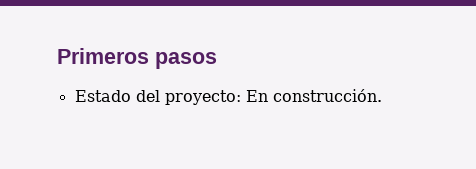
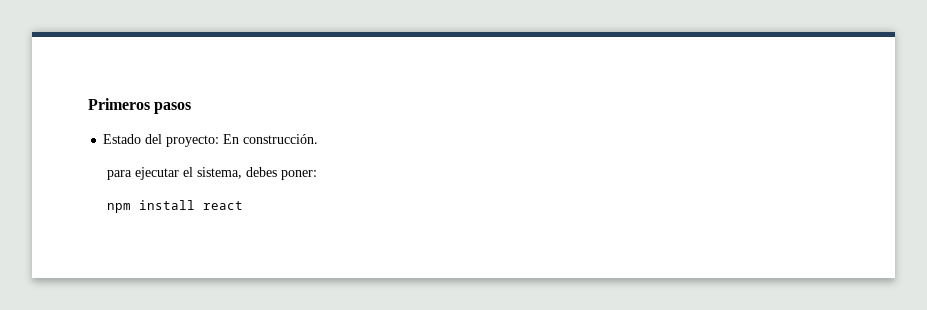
+ para ejecutar el sistema, debes poner:
+ npm install react

